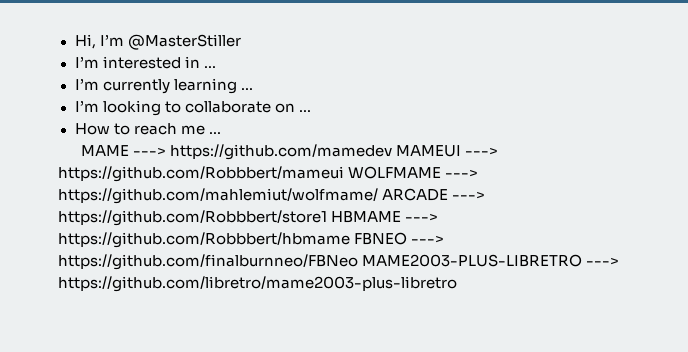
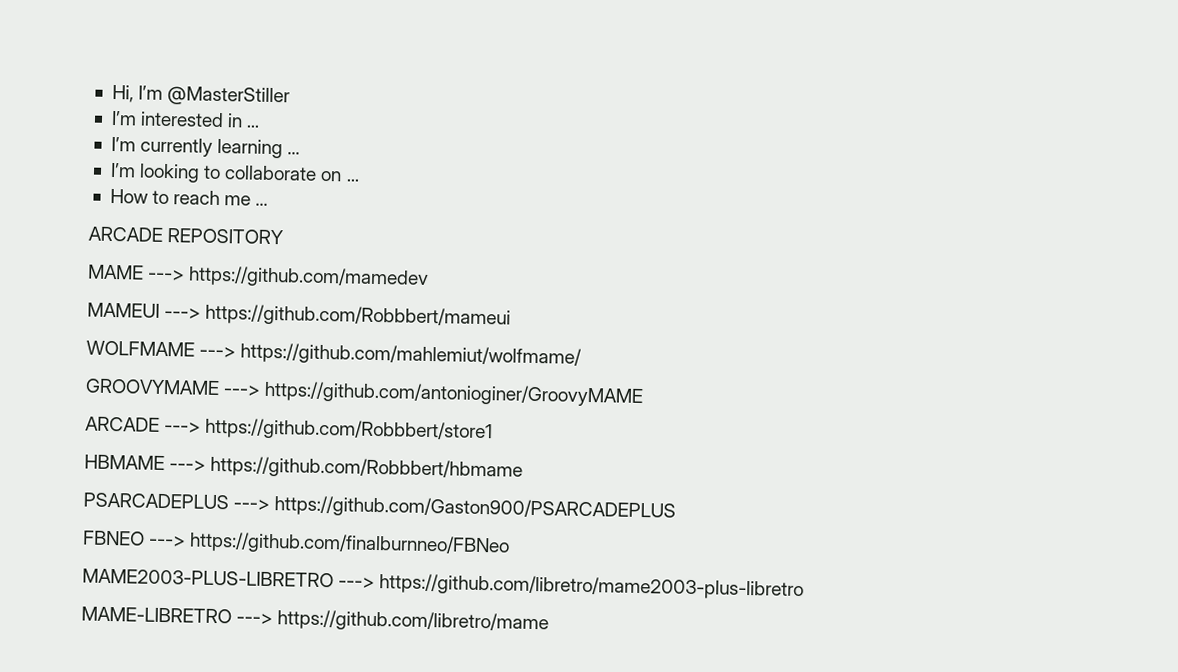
+ ARCADE REPOSITORY
- MAME ---> https://github.com/mamedev MAMEUI ---> https://github.com/Robbbert/mameui WOLFMAME ---> https://github.com/mahlemiut/wolfmame/ ARCADE ---> https://github.com/Robbbert/store1 HBMAME ---> https://github.com/Robbbert/hbmame FBNEO ---> https://github.com/finalburnneo/FBNeo MAME2003-PLUS-LIBRETRO ---> https://github.com/libretro/mame2003-plus-libretro
+ MAME ---> https://github.com/mamedev
+ MAMEUI ---> https://github.com/Robbbert/mameui
+ WOLFMAME ---> https://github.com/mahlemiut/wolfmame/
+ GROOVYMAME ---> https://github.com/antonioginer/GroovyMAME
+ ARCADE ---> https://github.com/Robbbert/store1
+ HBMAME ---> https://github.com/Robbbert/hbmame
+ PSARCADEPLUS ---> https://github.com/Gaston900/PSARCADEPLUS
+ FBNEO ---> https://github.com/finalburnneo/FBNeo
+ MAME2003-PLUS-LIBRETRO ---> https://github.com/libretro/mame2003-plus-libretro
+ MAME-LIBRETRO ---> https://github.com/libretro/mame

